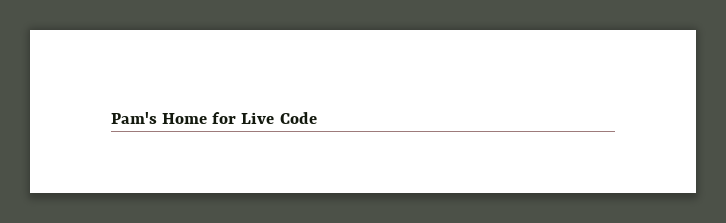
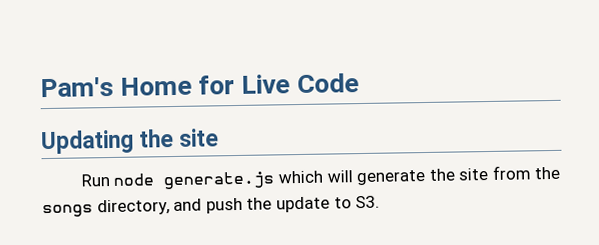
+ Updating the site
+ Run node generate.js which will generate the site from the songs directory, and push the update to S3.

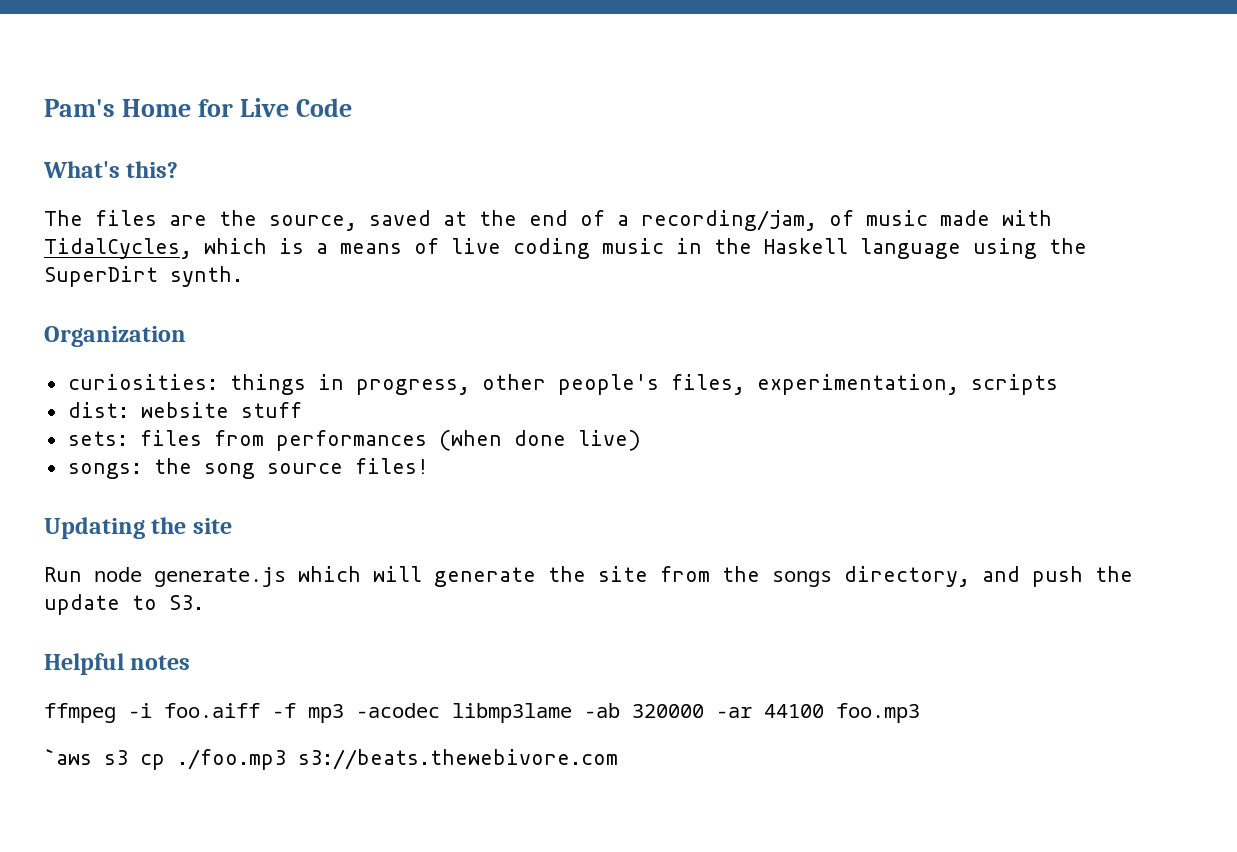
+ What's this?
+ The files are the source, saved at the end of a recording/jam, of music made with TidalCycles, which is a means of live coding music in the Haskell language using the SuperDirt synth.
+ Organization
+ curiosities: things in progress, other people's files, experimentation, scripts
+ dist: website stuff
+ sets: files from performances (when done live)
+ songs: the song source files!
+ Helpful notes
+ ffmpeg -i foo.aiff -f mp3 -acodec libmp3lame -ab 320000 -ar 44100 foo.mp3
+ `aws s3 cp ./foo.mp3 s3://beats.thewebivore.com

